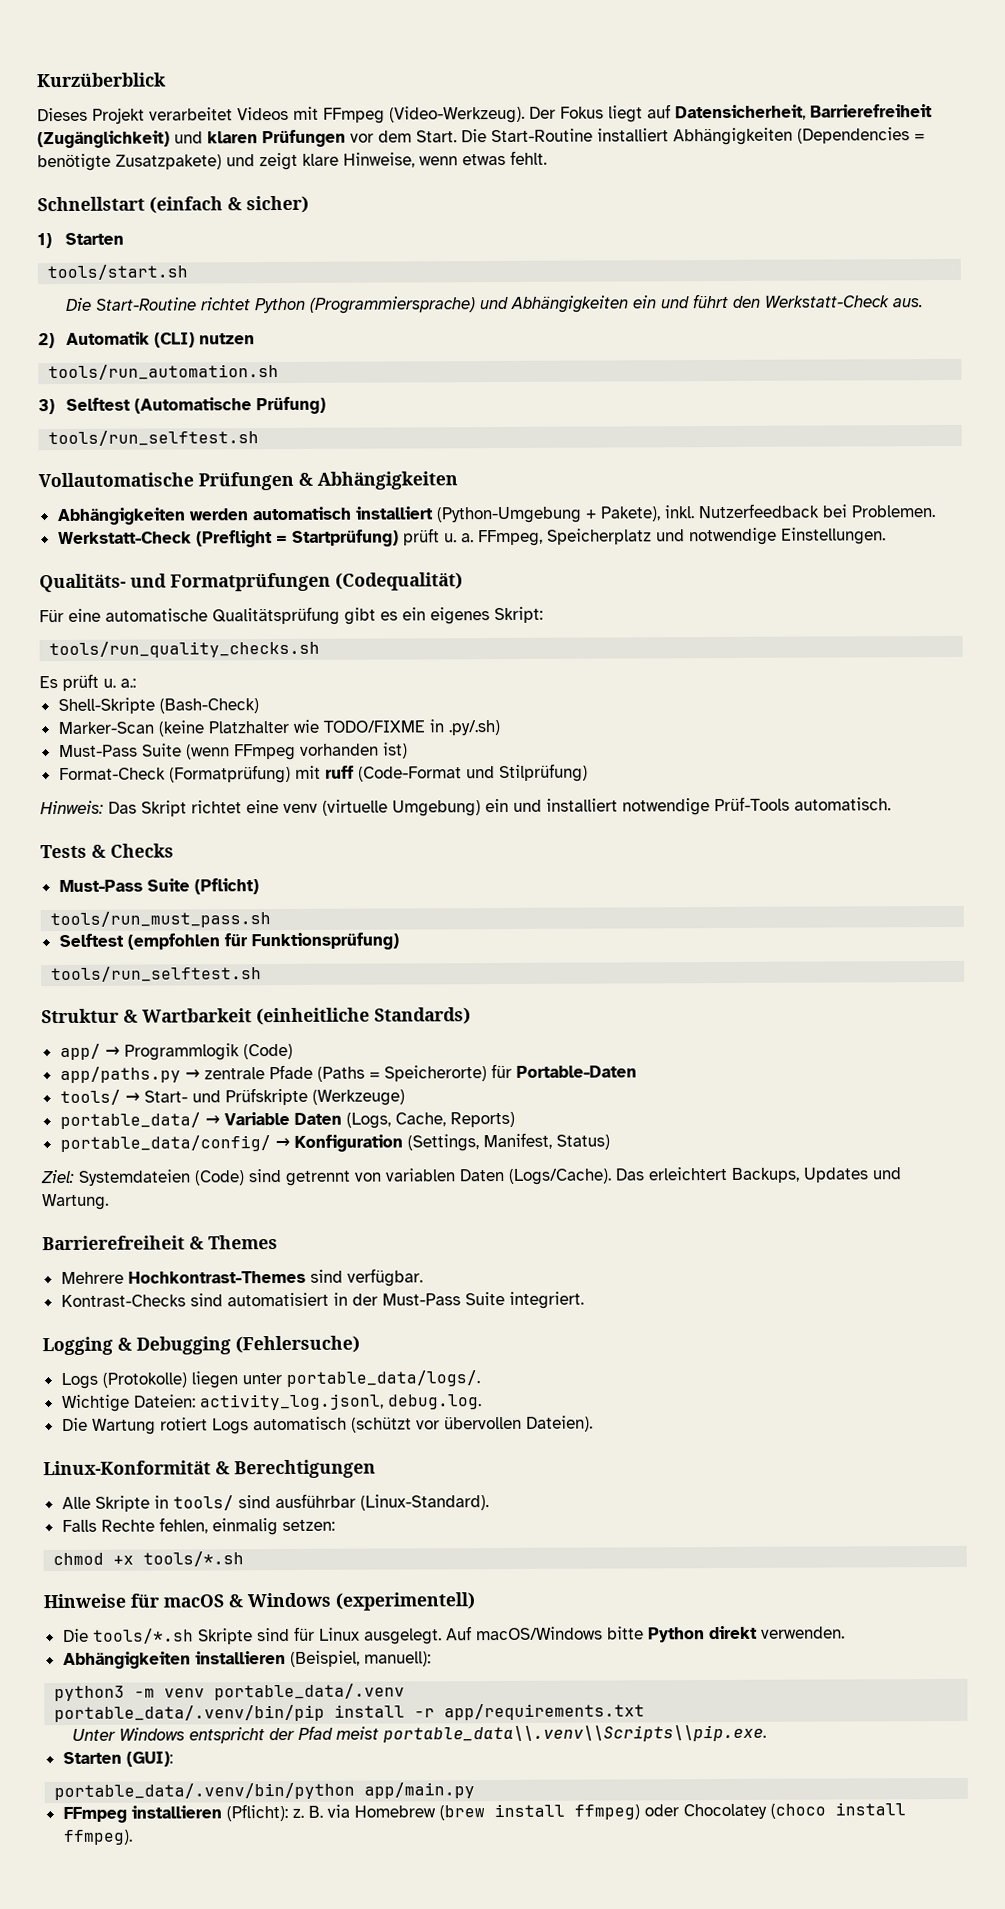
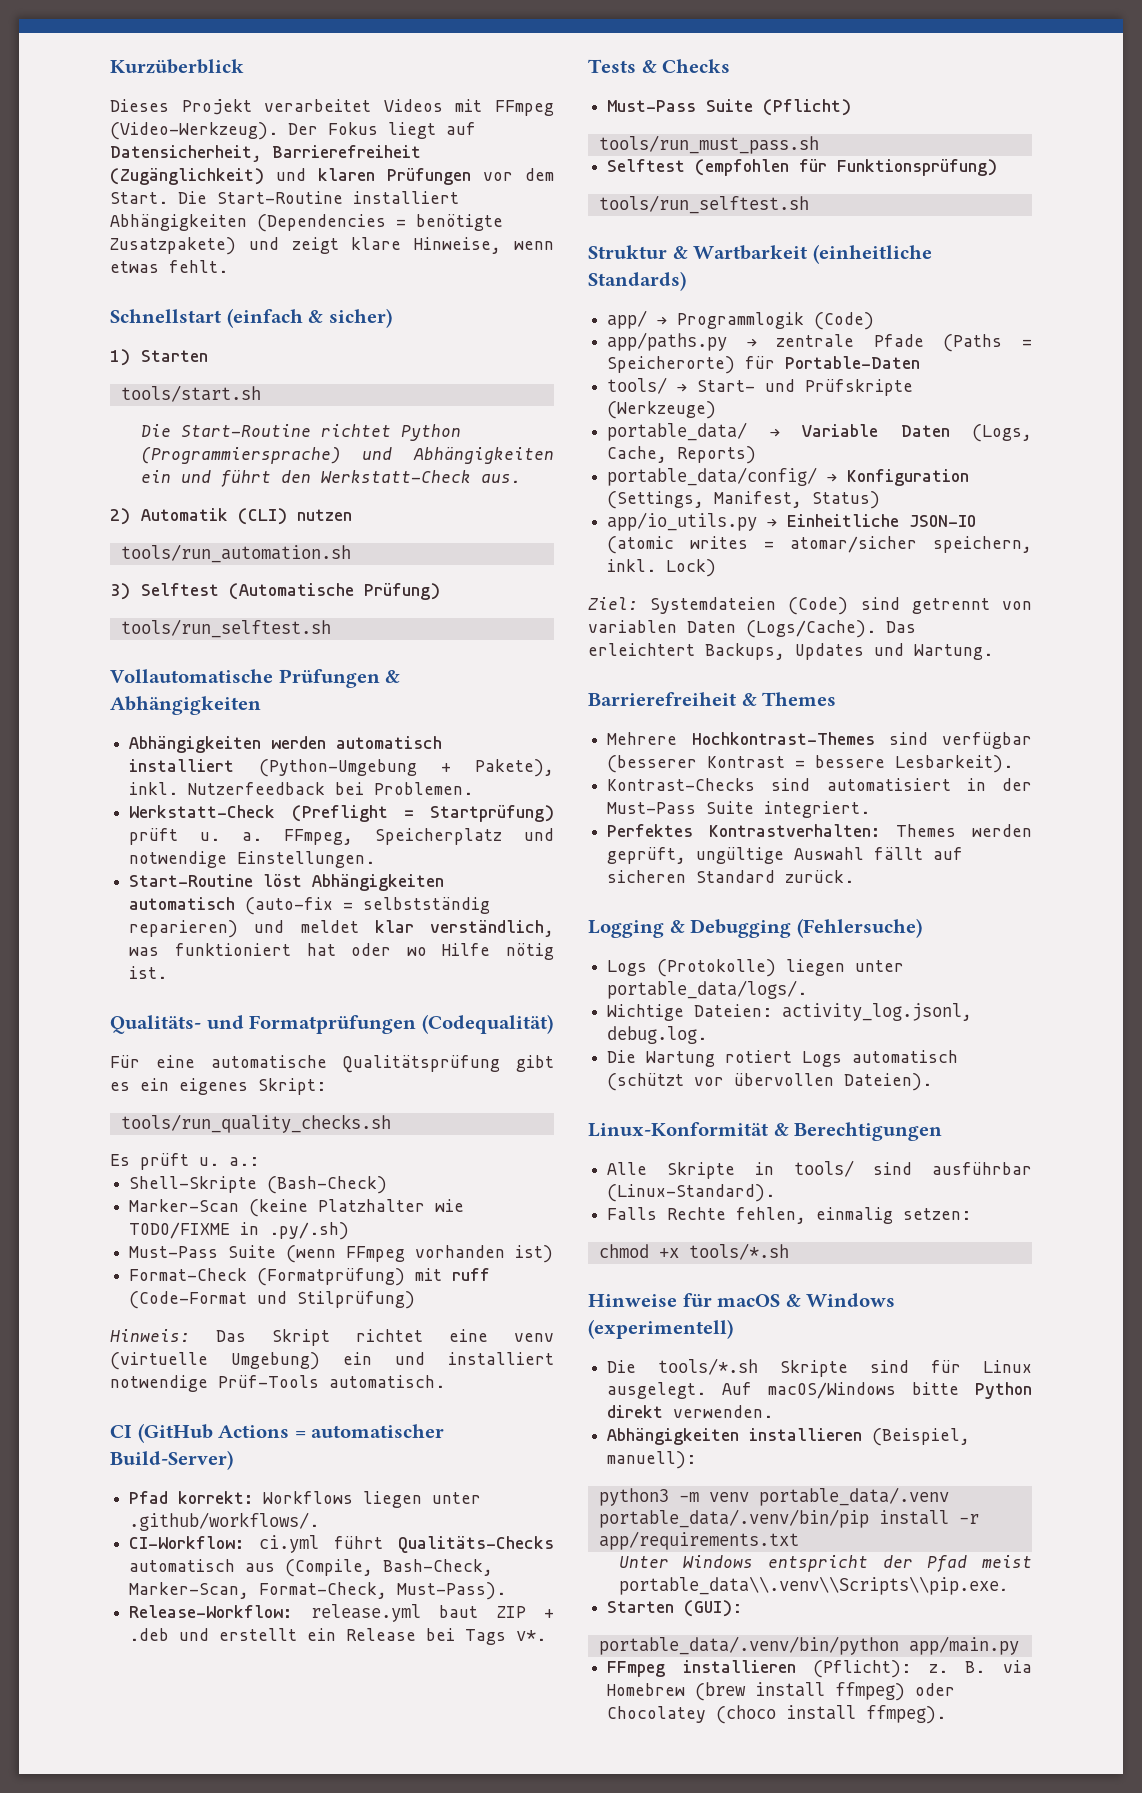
+ Start-Routine löst Abhängigkeiten automatisch (auto-fix = selbstständig reparieren) und meldet klar verständlich, was funktioniert hat oder wo Hilfe nötig ist.
+ CI (GitHub Actions = automatischer Build-Server)
+ Pfad korrekt: Workflows liegen unter .github/workflows/.
+ CI-Workflow: ci.yml führt Qualitäts-Checks automatisch aus (Compile, Bash-Check, Marker-Scan, Format-Check, Must-Pass).
+ Release-Workflow: release.yml baut ZIP + .deb und erstellt ein Release bei Tags v*.
+ app/io_utils.py → Einheitliche JSON-IO (atomic writes = atomar/sicher speichern, inkl. Lock)
- Mehrere Hochkontrast-Themes sind verfügbar.
+ Mehrere Hochkontrast-Themes sind verfügbar (besserer Kontrast = bessere Lesbarkeit).
+ Perfektes Kontrastverhalten: Themes werden geprüft, ungültige Auswahl fällt auf sicheren Standard zurück.

